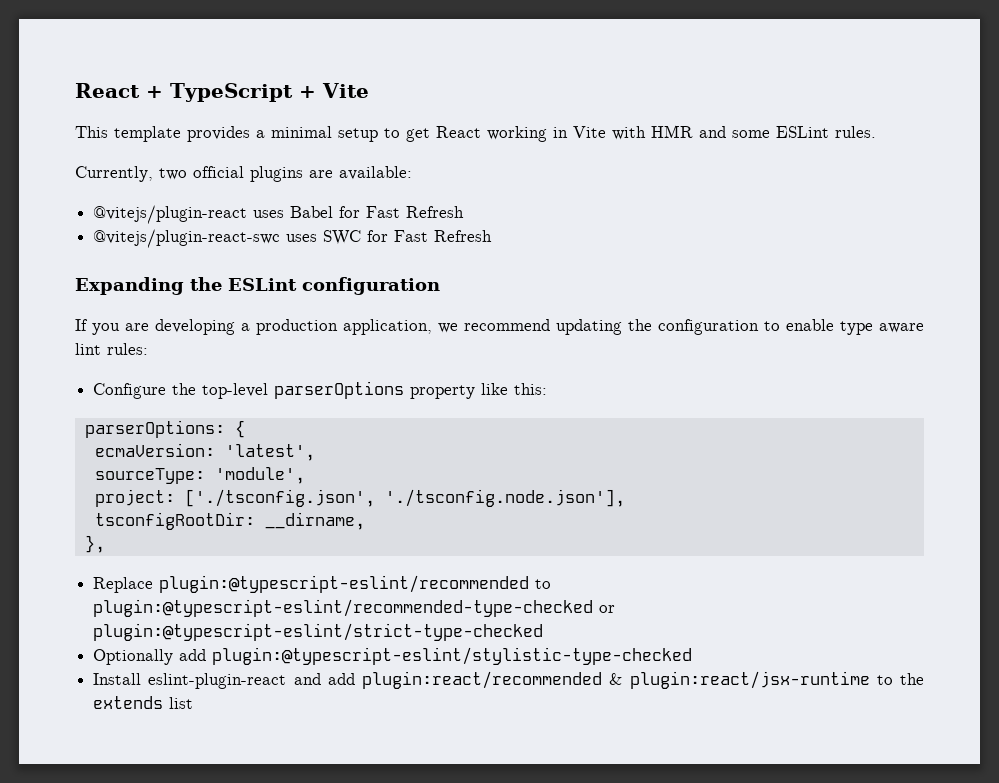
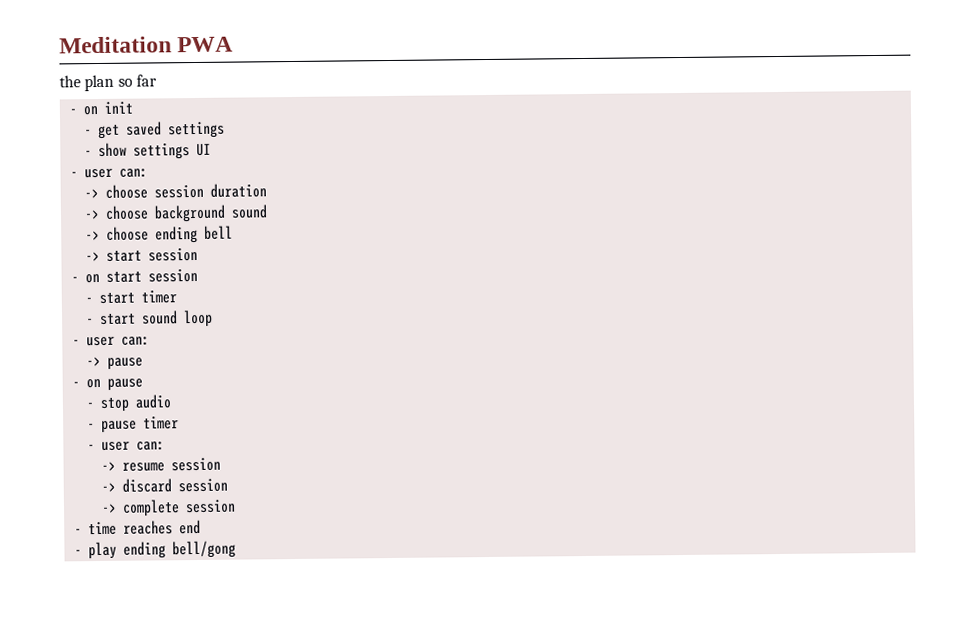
- React + TypeScript + Vite
- This template provides a minimal setup to get React working in Vite with HMR and some ESLint rules.
- Currently, two official plugins are available:
- @vitejs/plugin-react uses Babel for Fast Refresh
- @vitejs/plugin-react-swc uses SWC for Fast Refresh
- Expanding the ESLint configuration
- If you are developing a production application, we recommend updating the configuration to enable type aware lint rules:
- Configure the top-level parserOptions property like this:
- parserOptions: {
- ecmaVersion: 'latest',
- sourceType: 'module',
- project: ['./tsconfig.json', './tsconfig.node.json'],
- tsconfigRootDir: __dirname,
- },
- Replace plugin:@typescript-eslint/recommended to plugin:@typescript-eslint/recommended-type-checked or plugin:@typescript-eslint/strict-type-checked
- Optionally add plugin:@typescript-eslint/stylistic-type-checked
- Install eslint-plugin-react and add plugin:react/recommended & plugin:react/jsx-runtime to the extends list
+ Meditation PWA
+ the plan so far
+ - on init
+ - get saved settings
+ - show settings UI
+ - user can:
+ -> choose session duration
+ -> choose background sound
+ -> choose ending bell
+ -> start session
+ - on start session
+ - start timer
+ - start sound loop
+ - user can:
+ -> pause
+ - on pause
+ - stop audio
+ - pause timer
+ - user can:
+ -> resume session
+ -> discard session
+ -> complete session
+ - time reaches end
+ - play ending bell/gong

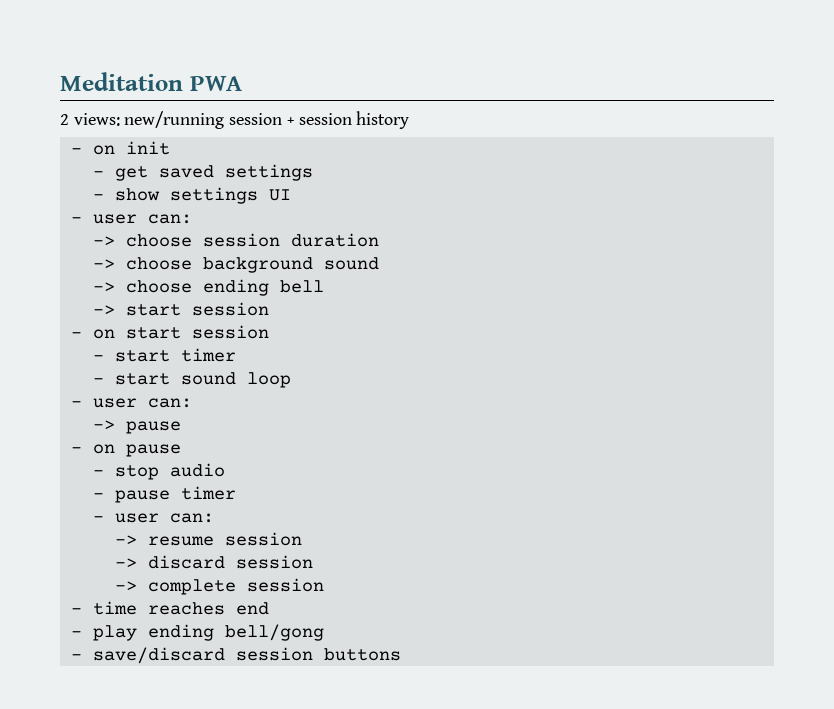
- the plan so far
+ 2 views: new/running session + session history
+ - save/discard session buttons

